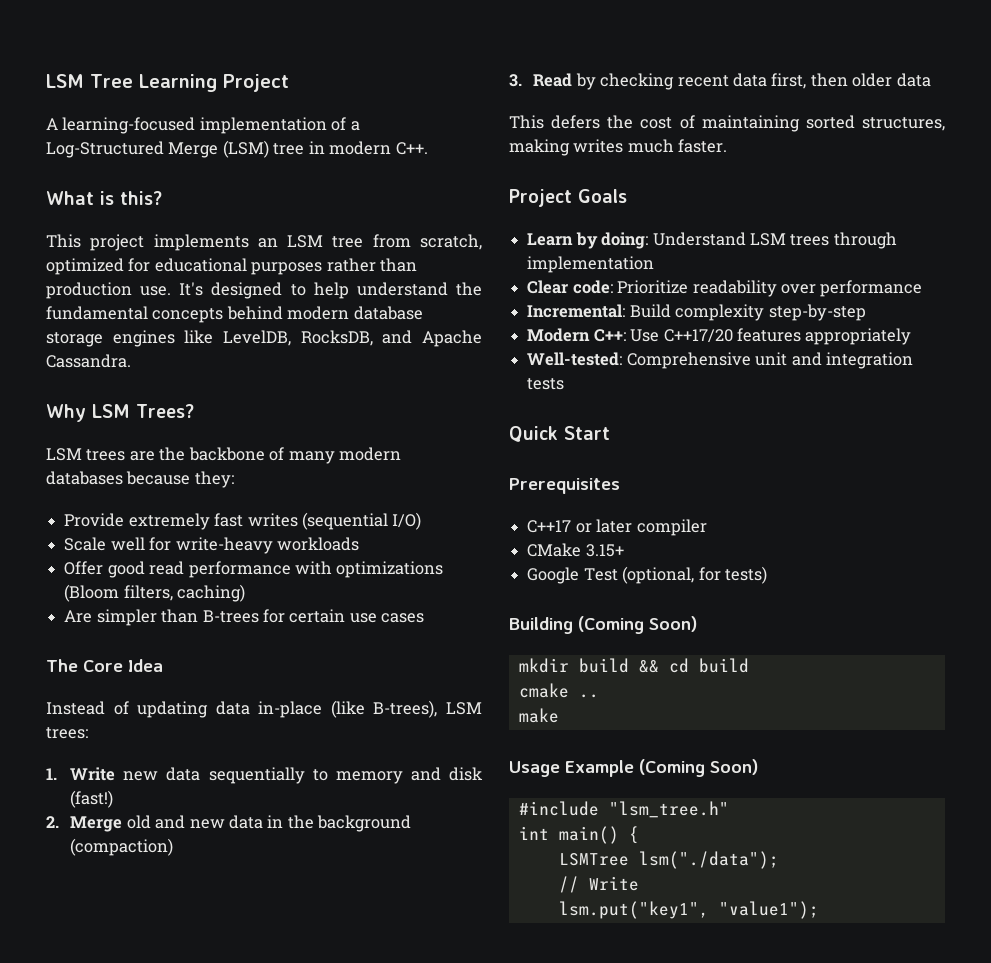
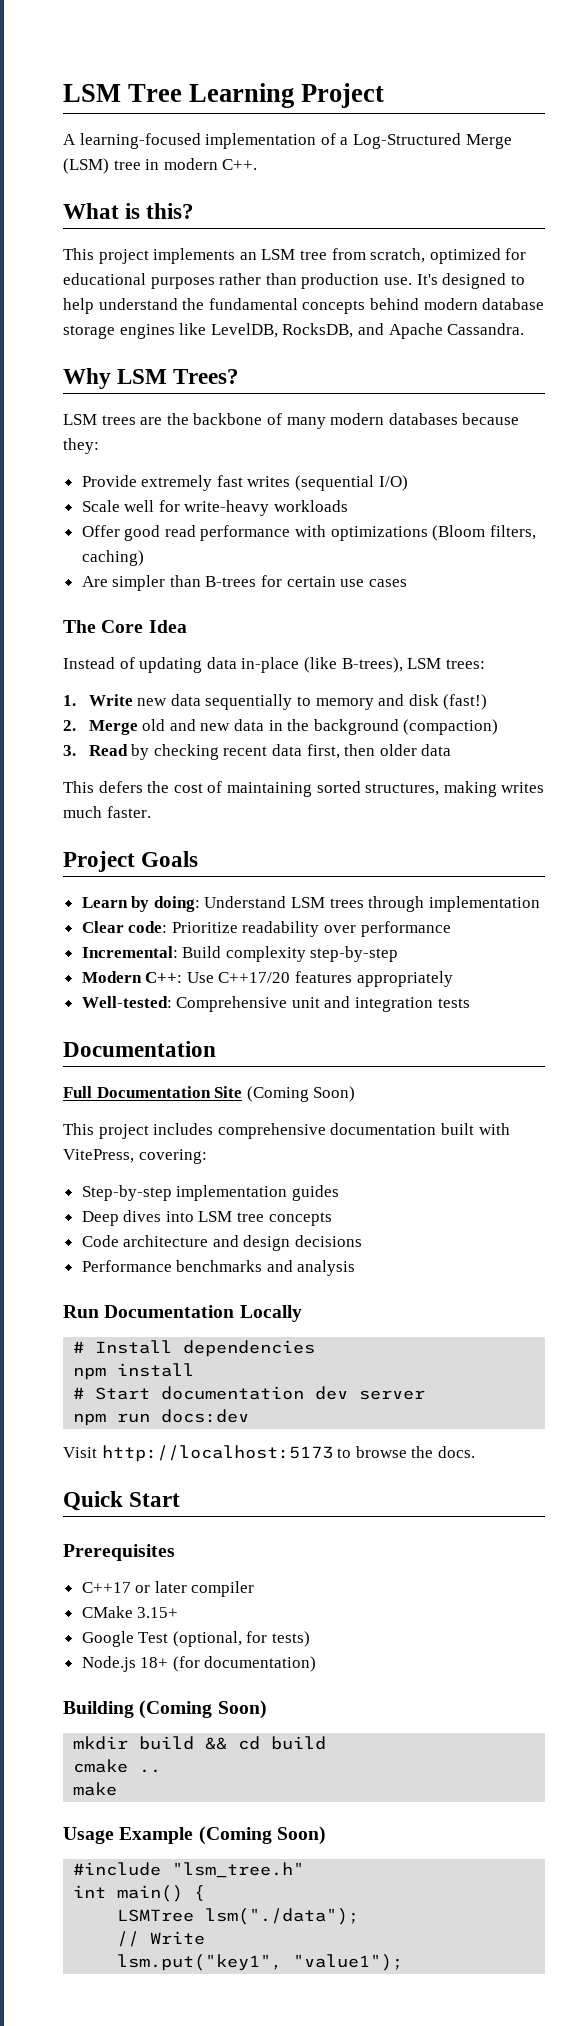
  Well-tested: Comprehensive unit and integration tests
+ Documentation
+ Full Documentation Site (Coming Soon)
+ This project includes comprehensive documentation built with VitePress, covering:
+ Step-by-step implementation guides
+ Deep dives into LSM tree concepts
+ Code architecture and design decisions
+ Performance benchmarks and analysis
+ Run Documentation Locally
+ # Install dependencies
+ npm install
+ # Start documentation dev server
+ npm run docs:dev
+ Visit http://localhost:5173 to browse the docs.
+ Node.js 18+ (for documentation)

